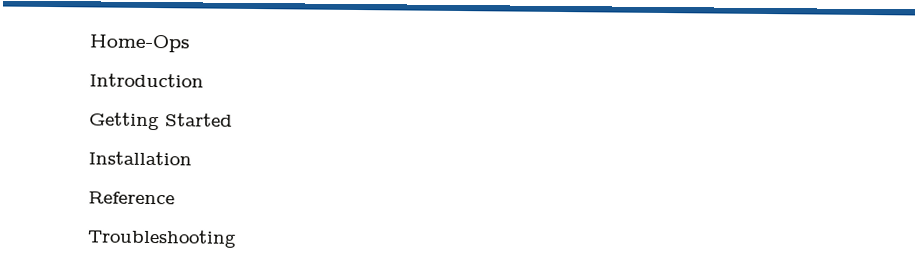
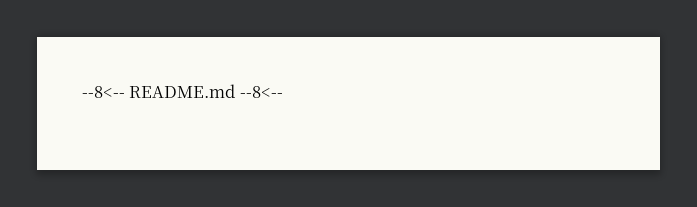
- Home-Ops
- Introduction
- Getting Started
- Installation
- Reference
- Troubleshooting
+ --8<-- README.md --8<--

